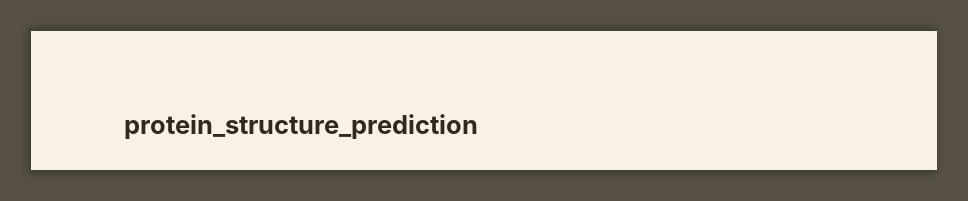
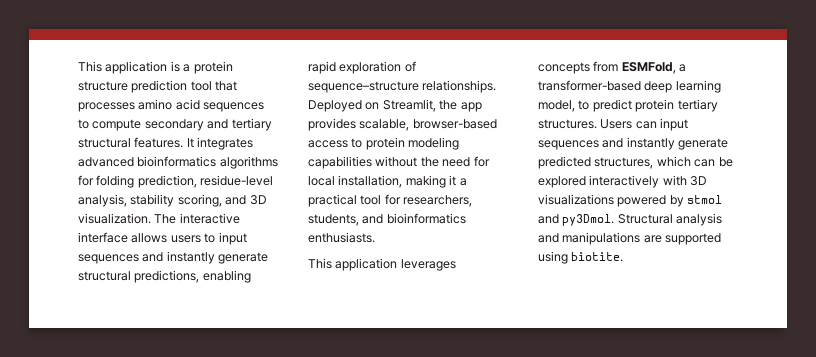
- protein_structure_prediction
+ This application is a protein structure prediction tool that processes amino acid sequences to compute secondary and tertiary structural features. It integrates advanced bioinformatics algorithms for folding prediction, residue-level analysis, stability scoring, and 3D visualization. The interactive interface allows users to input sequences and instantly generate structural predictions, enabling rapid exploration of sequence–structure relationships. Deployed on Streamlit, the app provides scalable, browser-based access to protein modeling capabilities without the need for local installation, making it a practical tool for researchers, students, and bioinformatics enthusiasts.
+ This application leverages concepts from ESMFold, a transformer-based deep learning model, to predict protein tertiary structures. Users can input sequences and instantly generate predicted structures, which can be explored interactively with 3D visualizations powered by stmol and py3Dmol. Structural analysis and manipulations are supported using biotite.

